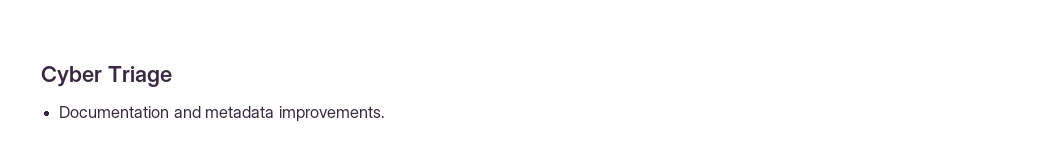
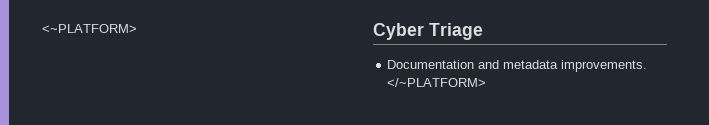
+ <~PLATFORM>
+ </~PLATFORM>

